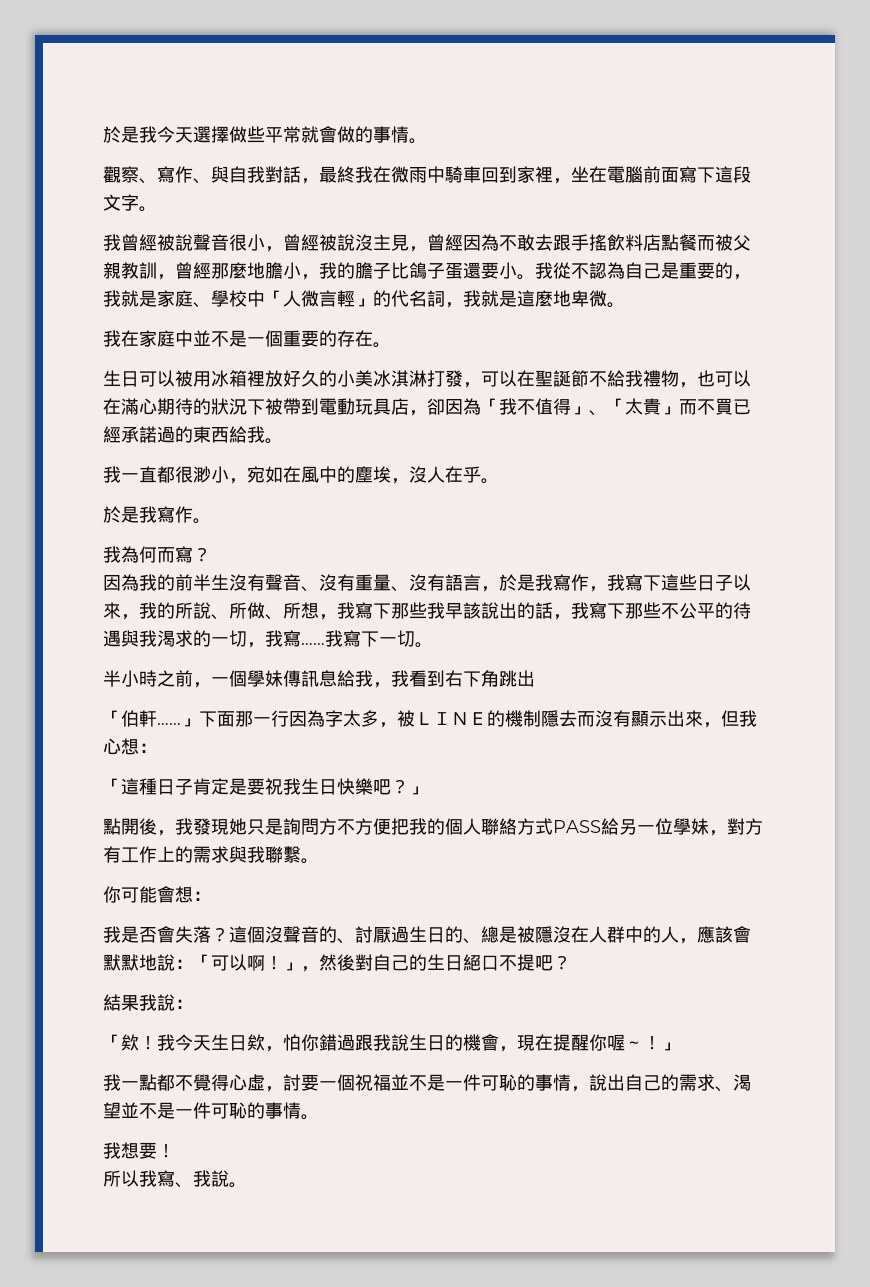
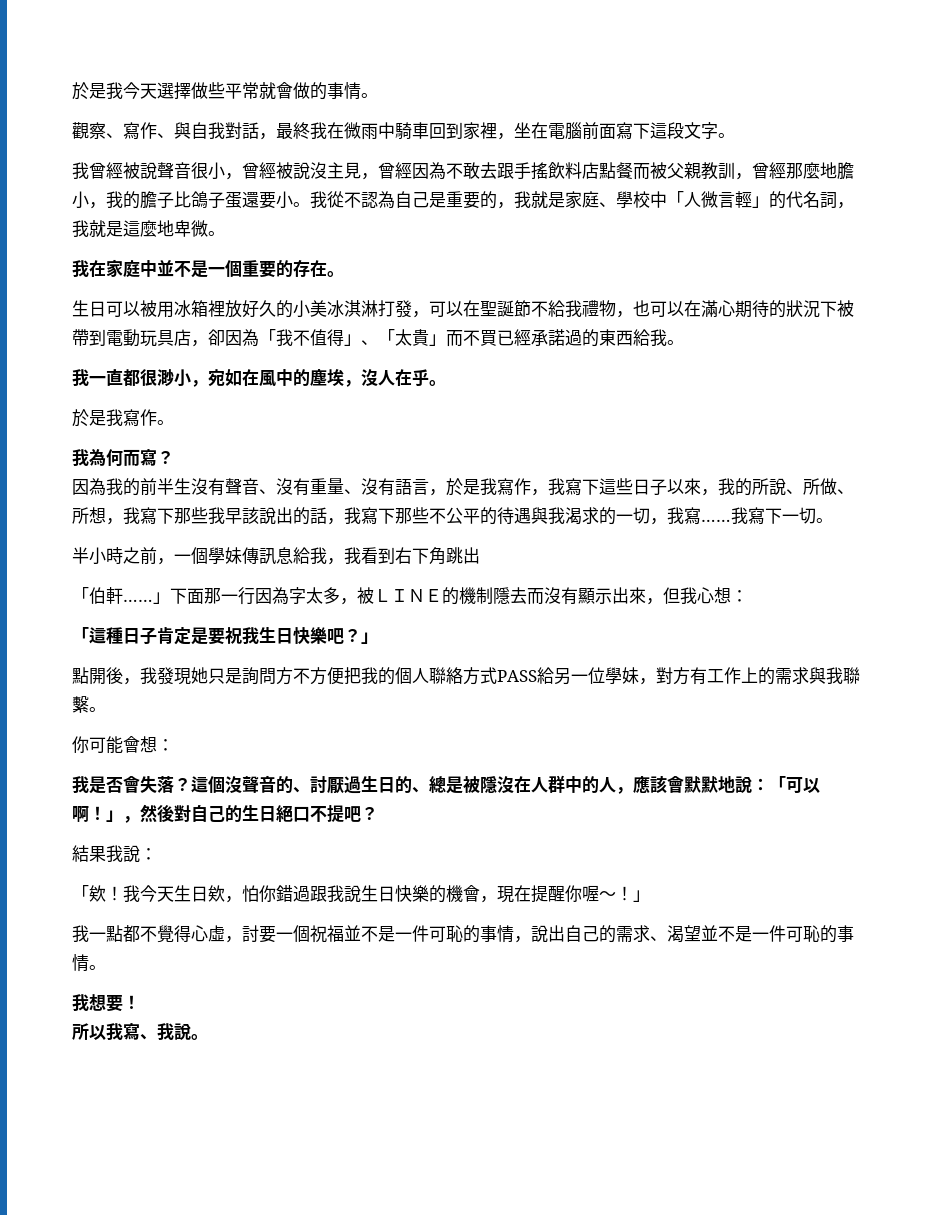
- 我今天生日欸，怕你錯過跟我說生日的機會，現在提醒你喔～！」
+ 我今天生日欸，怕你錯過跟我說生日快樂的機會，現在提醒你喔～！」

